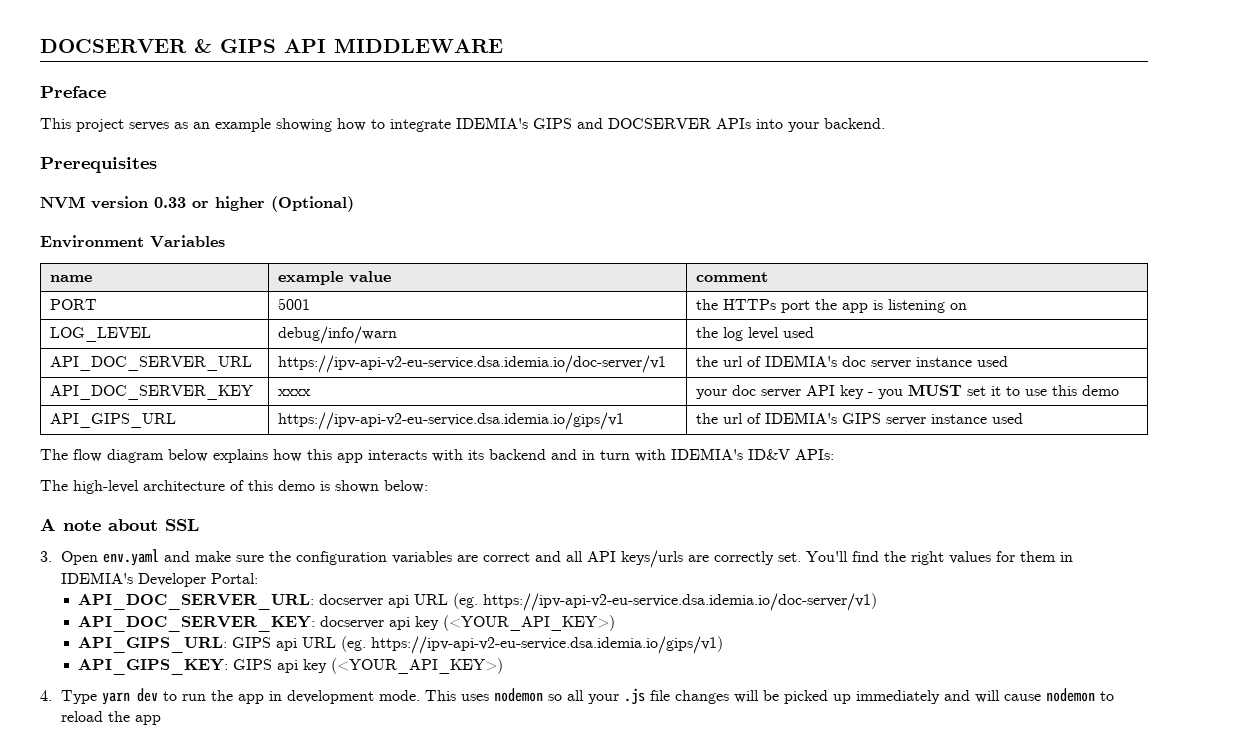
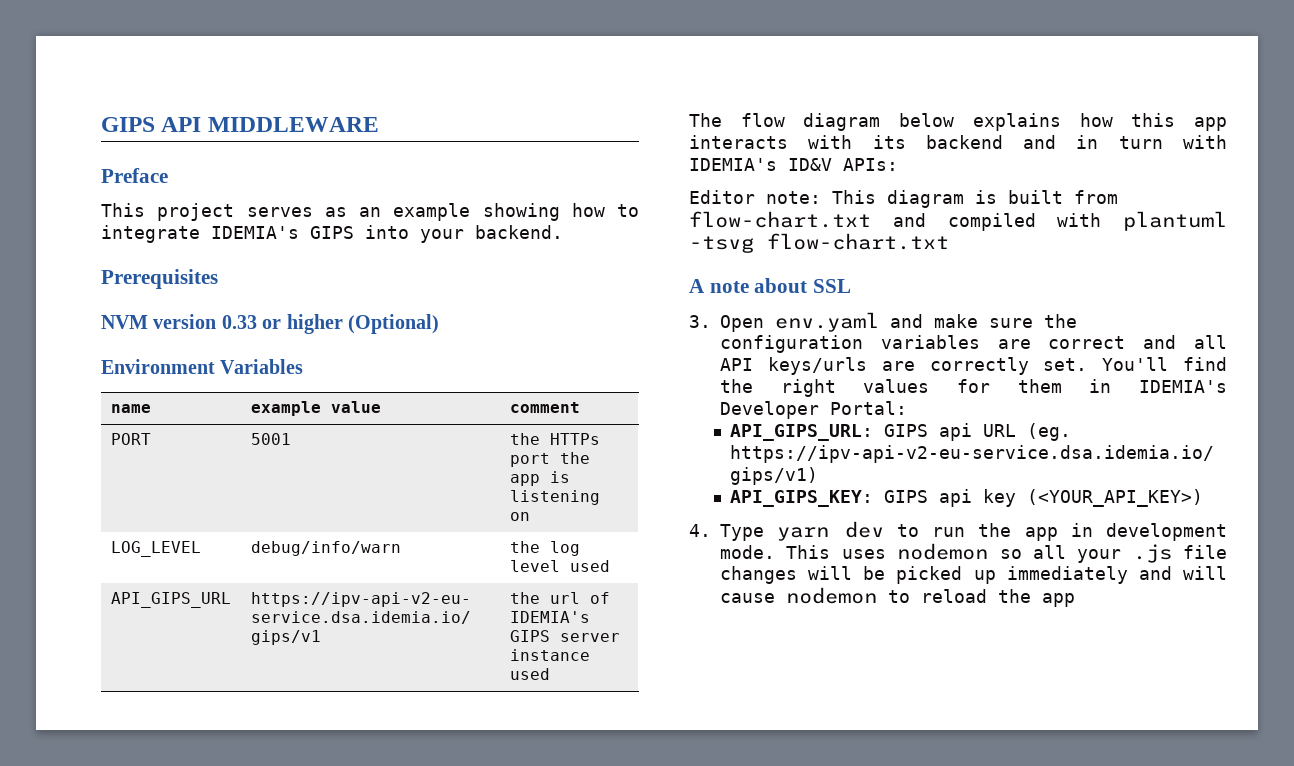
- DOCSERVER & GIPS API MIDDLEWARE
+ GIPS API MIDDLEWARE
- This project serves as an example showing how to integrate IDEMIA's GIPS and DOCSERVER APIs into your backend.
+ This project serves as an example showing how to integrate IDEMIA's GIPS into your backend.
- API_DOC_SERVER_URL | https://ipv-api-v2-eu-service.dsa.idemia.io/doc-server/v1 | the url of IDEMIA's doc server instance used
- API_DOC_SERVER_KEY | xxxx | your doc server API key - you MUST set it to use this demo
- The high-level architecture of this demo is shown below:
+ Editor note: This diagram is built from flow-chart.txt and compiled with plantuml -tsvg flow-chart.txt
- API_DOC_SERVER_URL: docserver api URL (eg. https://ipv-api-v2-eu-service.dsa.idemia.io/doc-server/v1)
- API_DOC_SERVER_KEY: docserver api key (<YOUR_API_KEY>)

